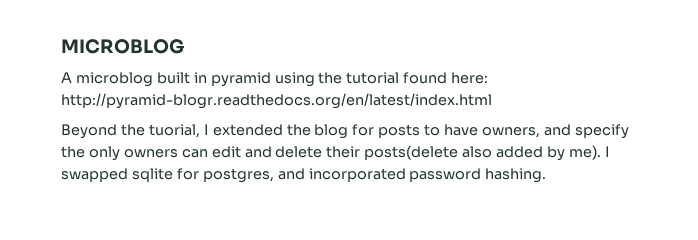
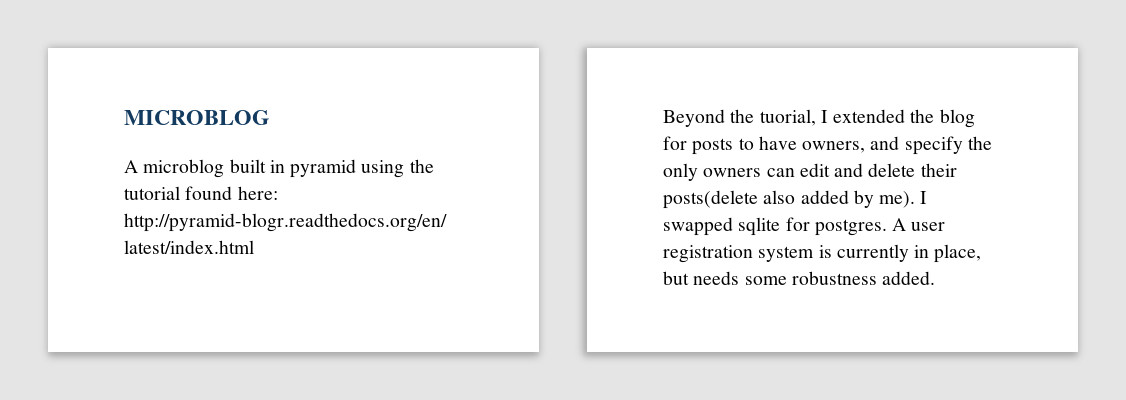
- I swapped sqlite for postgres, and incorporated password hashing.
+ I swapped sqlite for postgres. A user registration system is currently in place, but needs some robustness added.

